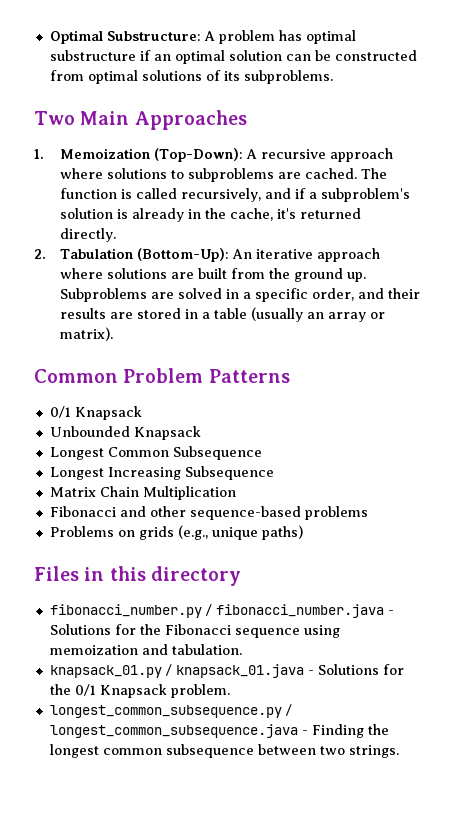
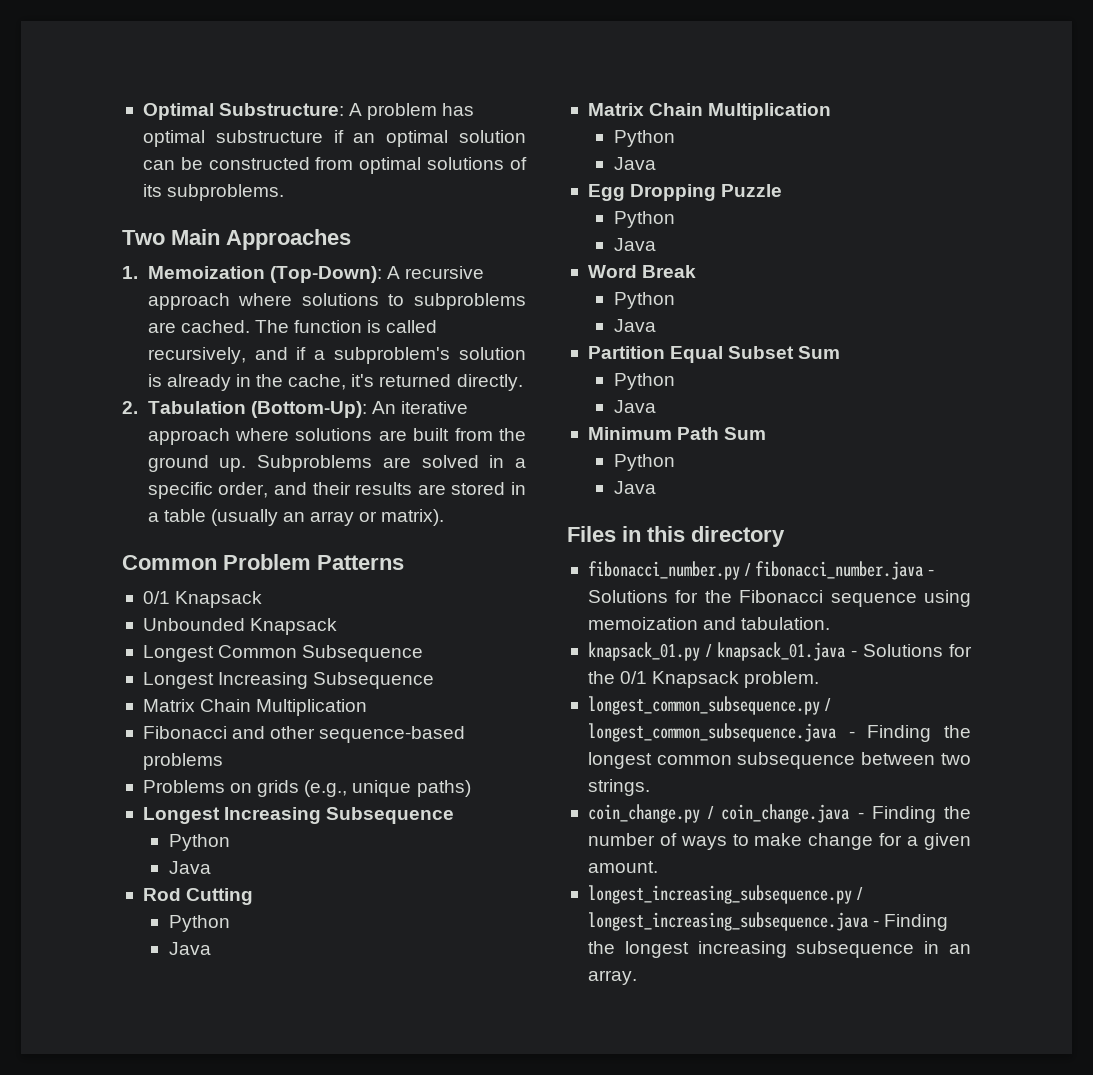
  Problems on grids (e.g., unique paths)
+ Longest Increasing Subsequence
+ Python
+ Java
+ Rod Cutting
+ Python
+ Java
+ Matrix Chain Multiplication
+ Python
+ Java
+ Egg Dropping Puzzle
+ Python
+ Java
+ Word Break
+ Python
+ Java
+ Partition Equal Subset Sum
+ Python
+ Java
+ Minimum Path Sum
+ Python
+ Java
+ coin_change.py / coin_change.java - Finding the number of ways to make change for a given amount.
+ longest_increasing_subsequence.py / longest_increasing_subsequence.java - Finding the longest increasing subsequence in an array.

